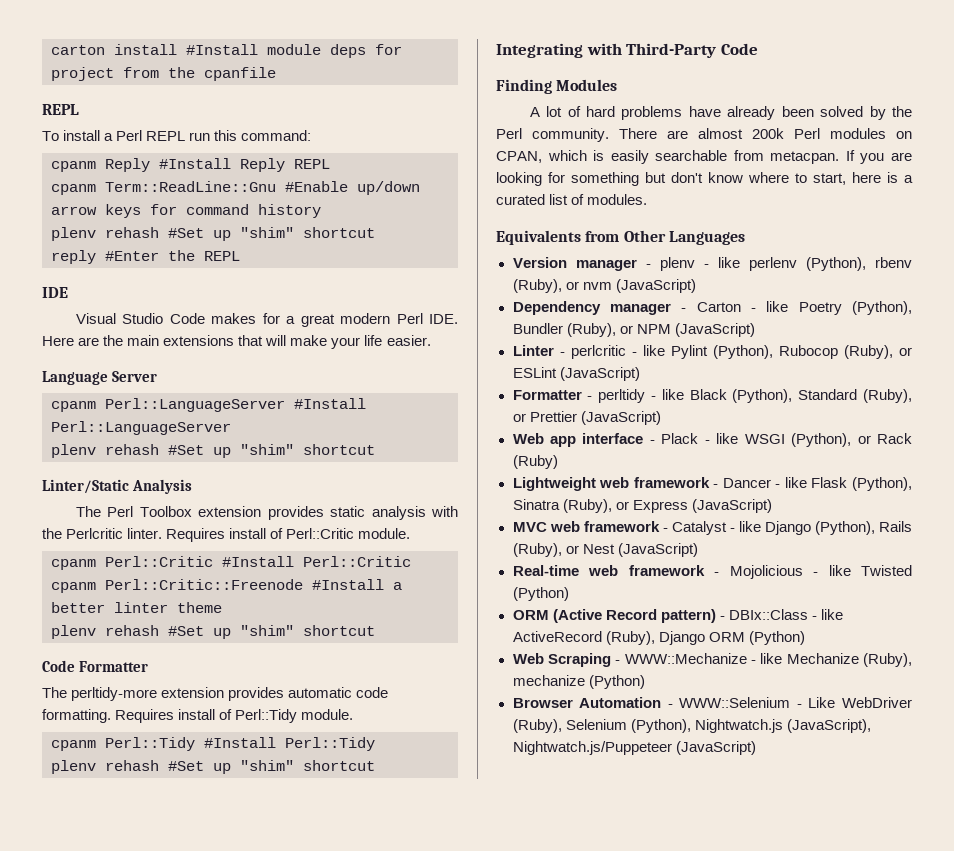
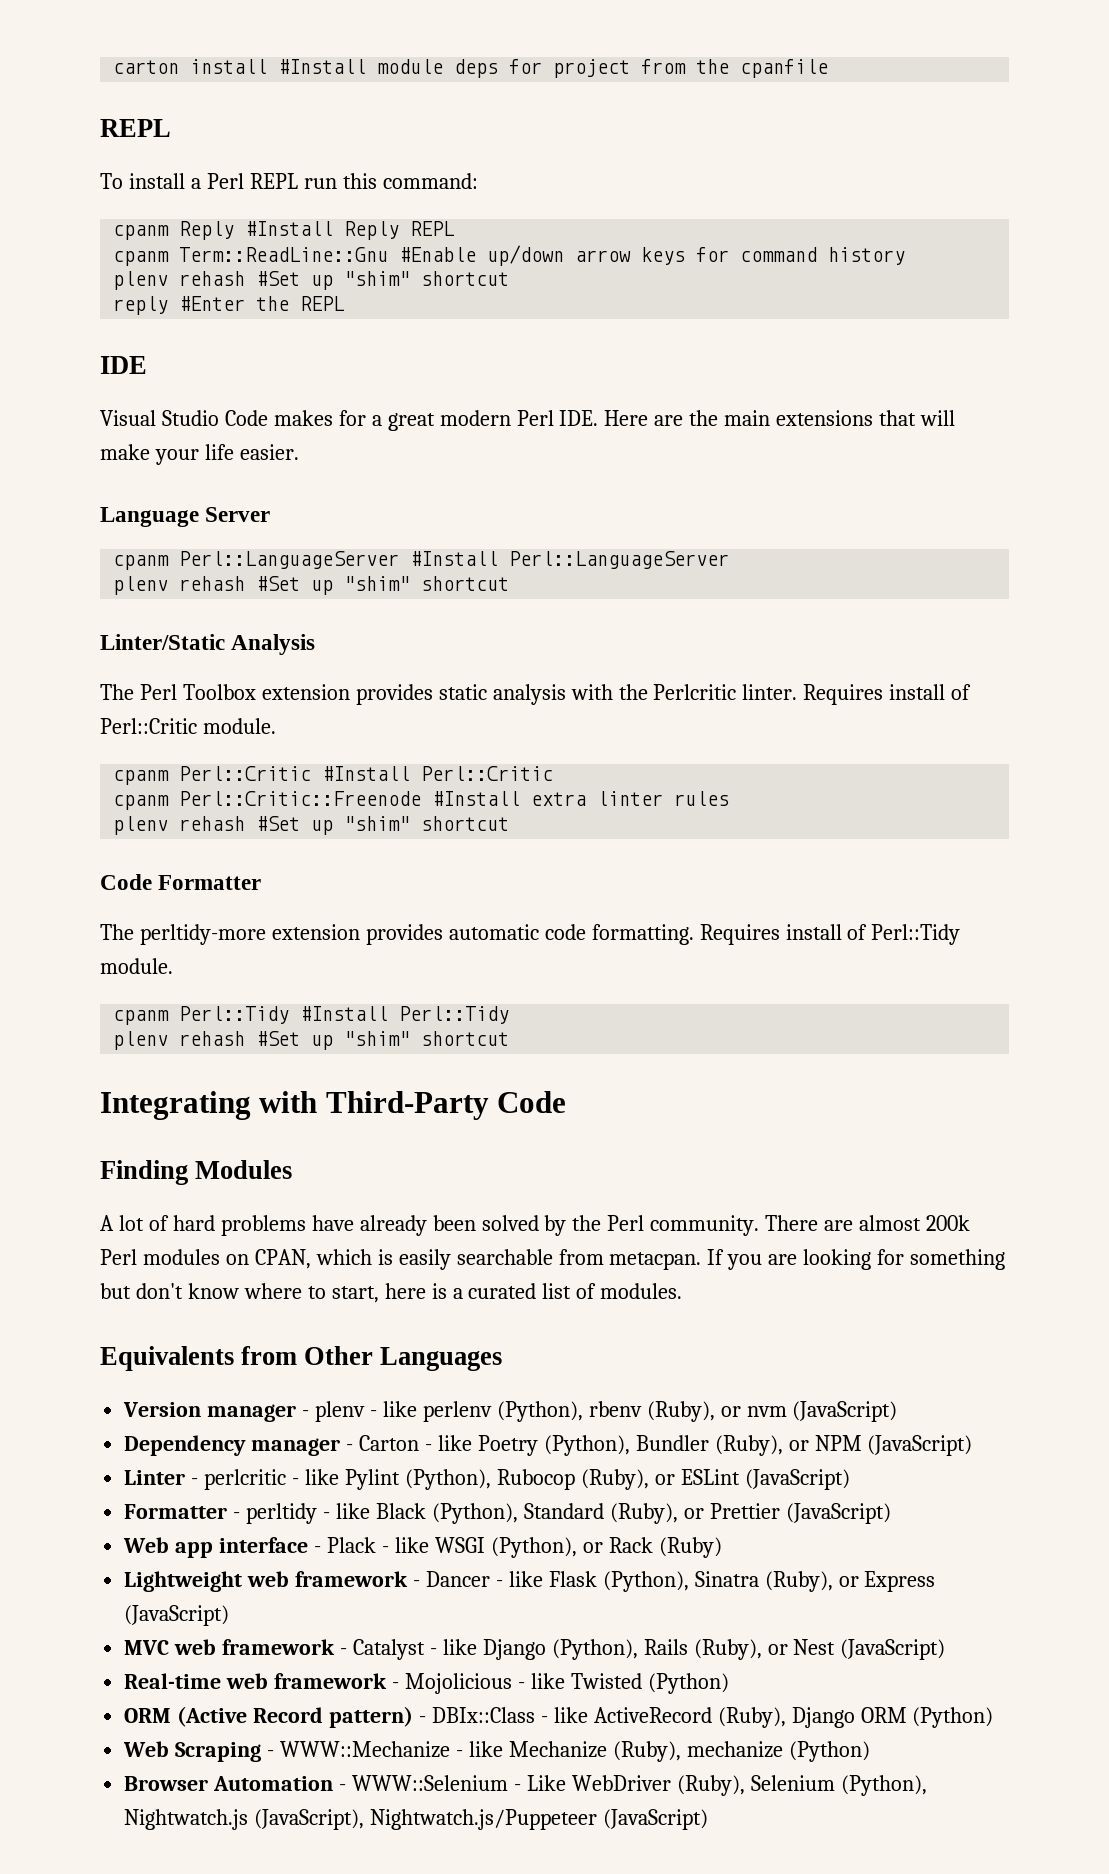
- cpanm Perl::Critic::Freenode #Install a better linter theme
+ cpanm Perl::Critic::Freenode #Install extra linter rules

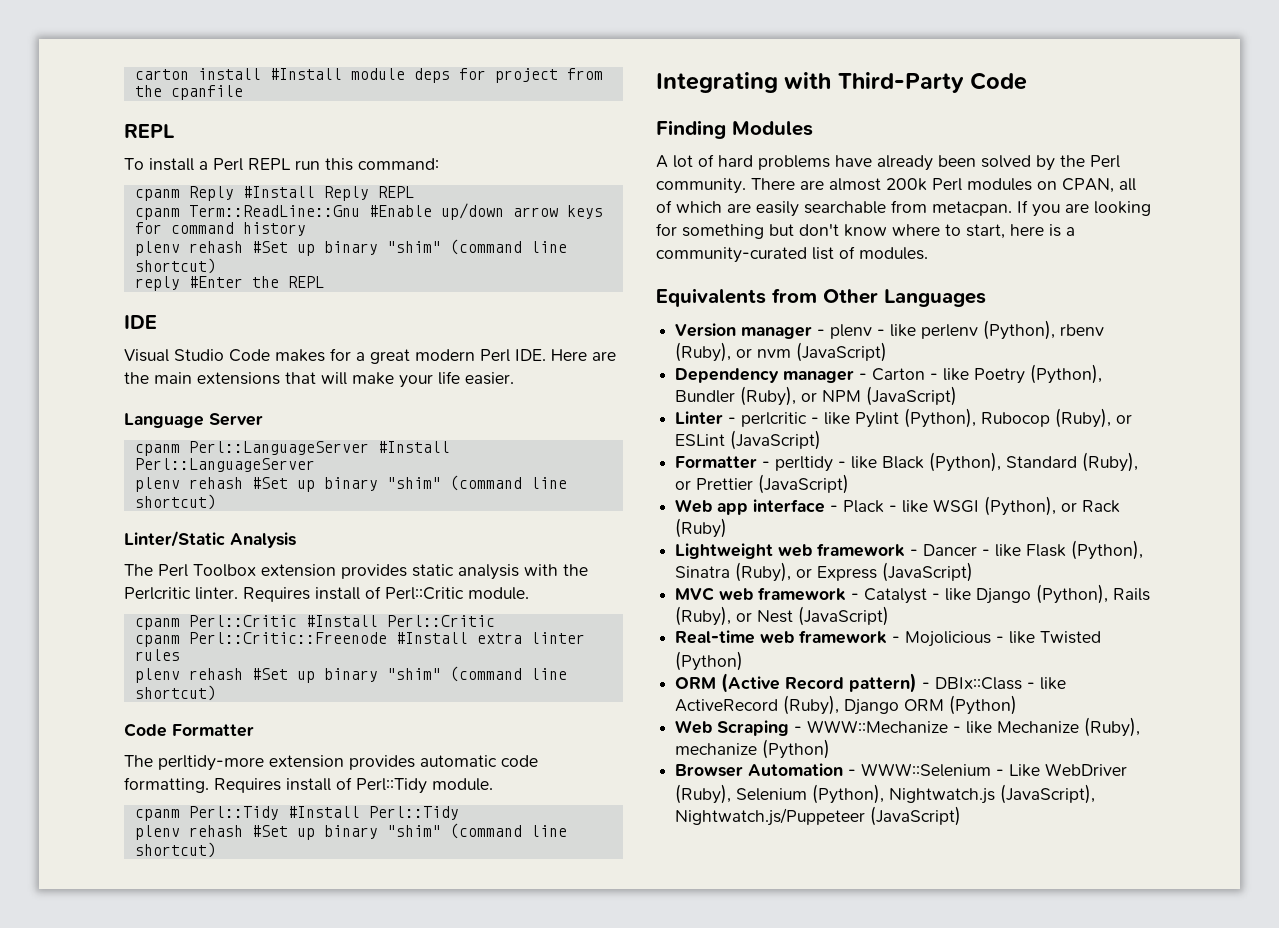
  cpanm Term::ReadLine::Gnu #Enable up/down arrow keys for command history
- plenv rehash #Set up "shim" shortcut
+ plenv rehash #Set up binary "shim" (command line shortcut)
  cpanm Perl::LanguageServer #Install Perl::LanguageServer
- plenv rehash #Set up "shim" shortcut
+ plenv rehash #Set up binary "shim" (command line shortcut)
  cpanm Perl::Critic::Freenode #Install extra linter rules
- plenv rehash #Set up "shim" shortcut
+ plenv rehash #Set up binary "shim" (command line shortcut)
  cpanm Perl::Tidy #Install Perl::Tidy
- plenv rehash #Set up "shim" shortcut
+ plenv rehash #Set up binary "shim" (command line shortcut)
- There are almost 200k Perl modules on CPAN, which is easily searchable from metacpan.
+ There are almost 200k Perl modules on CPAN, all of which are easily searchable from metacpan.
- If you are looking for something but don't know where to start, here is a curated list of modules.
+ If you are looking for something but don't know where to start, here is a community-curated list of modules.

